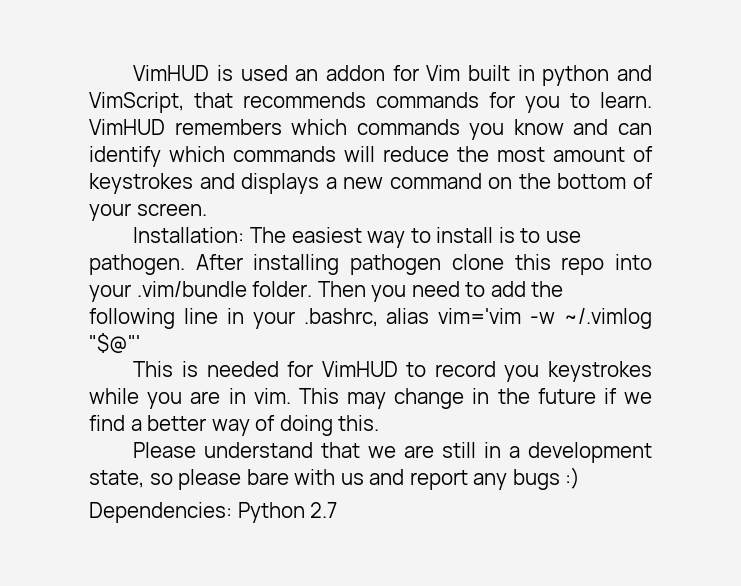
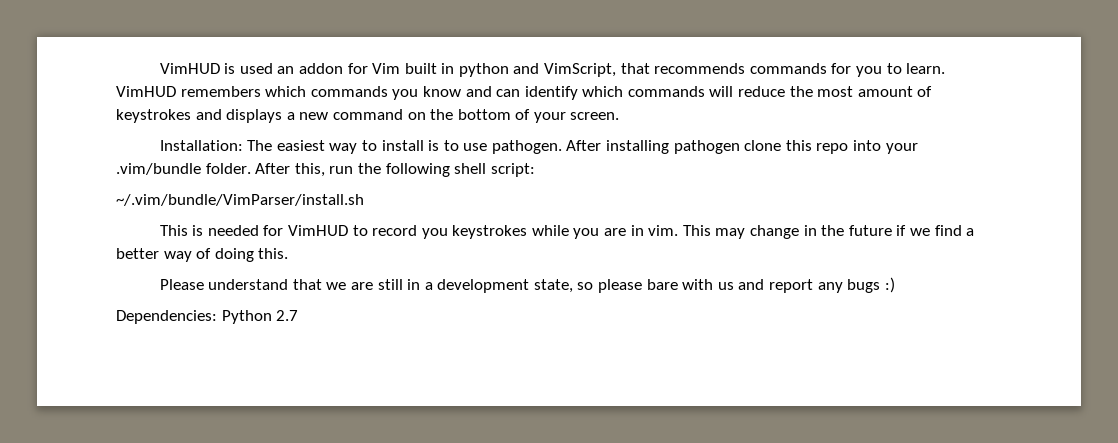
- Then you need to add the following line in your .bashrc, alias vim='vim -w ~/.vimlog "$@"'
+ After this, run the following shell script:
+ ~/.vim/bundle/VimParser/install.sh

